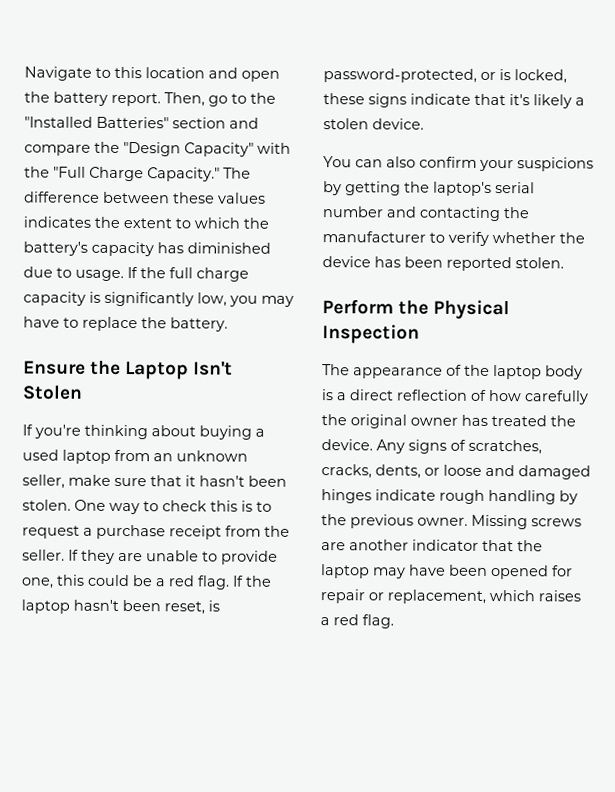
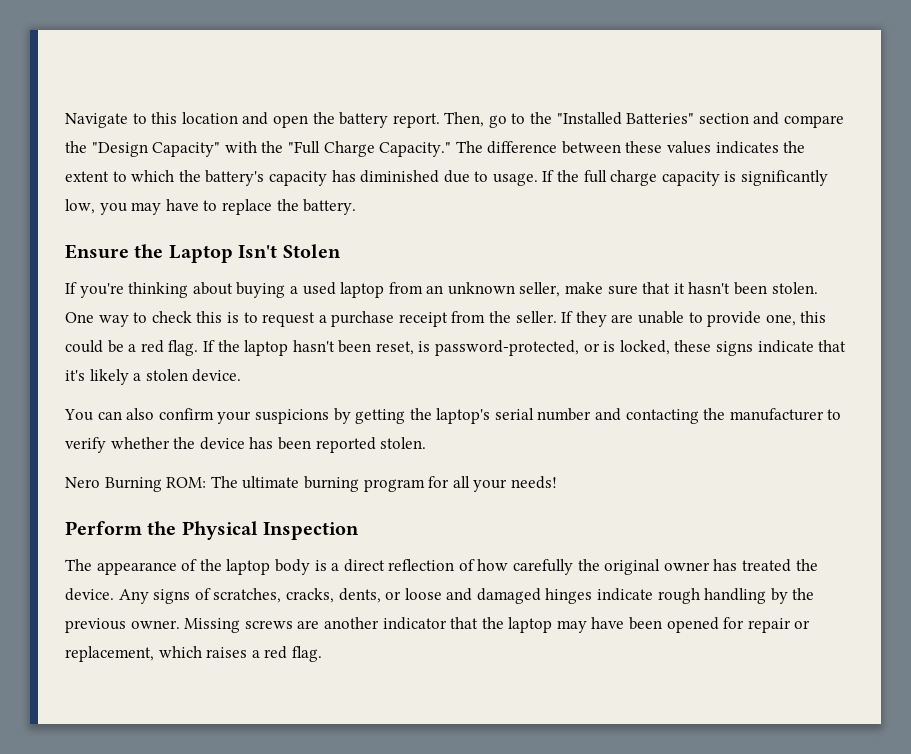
+ Nero Burning ROM: The ultimate burning program for all your needs!

